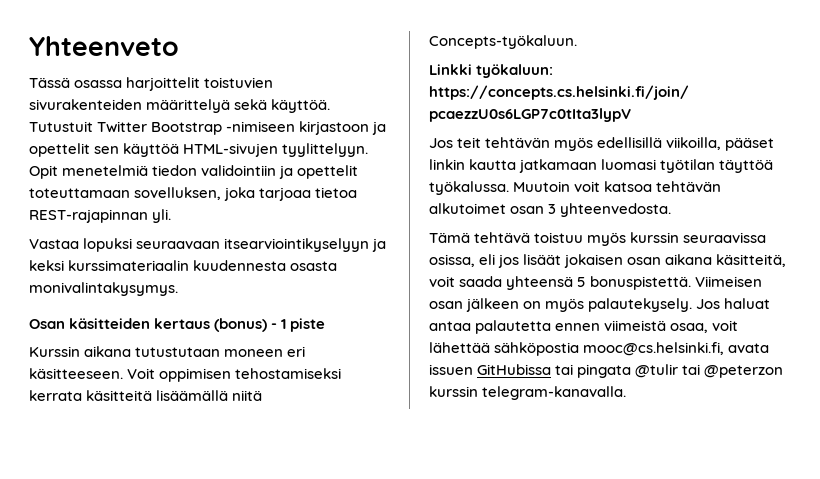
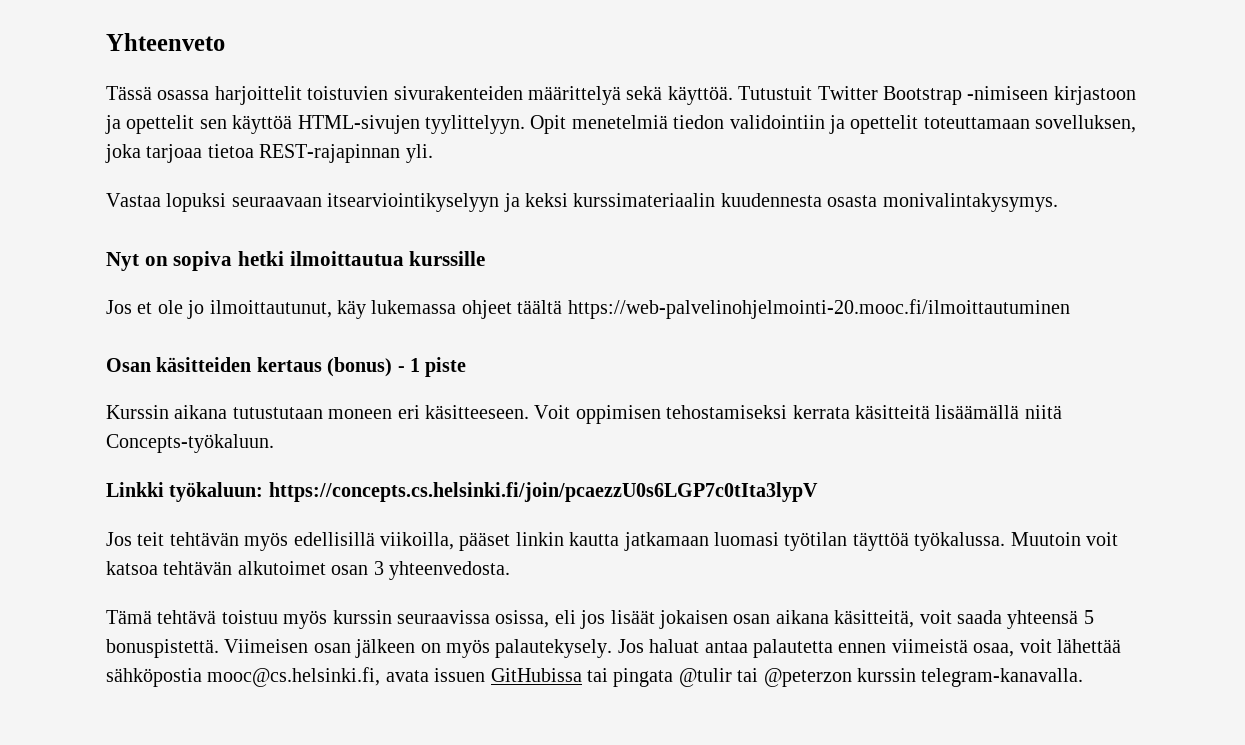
+ Nyt on sopiva hetki ilmoittautua kurssille
+ Jos et ole jo ilmoittautunut, käy lukemassa ohjeet täältä https://web-palvelinohjelmointi-20.mooc.fi/ilmoittautuminen

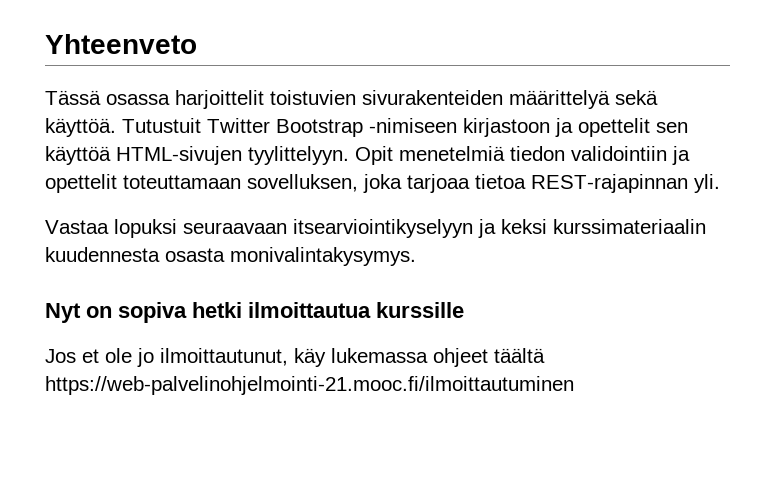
- Jos et ole jo ilmoittautunut, käy lukemassa ohjeet täältä https://web-palvelinohjelmointi-20.mooc.fi/ilmoittautuminen
- Osan käsitteiden kertaus (bonus) - 1 piste
- Kurssin aikana tutustutaan moneen eri käsitteeseen. Voit oppimisen tehostamiseksi kerrata käsitteitä lisäämällä niitä Concepts-työkaluun.
- Linkki työkaluun: https://concepts.cs.helsinki.fi/join/pcaezzU0s6LGP7c0tIta3lypV
- Jos teit tehtävän myös edellisillä viikoilla, pääset linkin kautta jatkamaan luomasi työtilan täyttöä työkalussa. Muutoin voit katsoa tehtävän alkutoimet osan 3 yhteenvedosta.
- Tämä tehtävä toistuu myös kurssin seuraavissa osissa, eli jos lisäät jokaisen osan aikana käsitteitä, voit saada yhteensä 5 bonuspistettä. Viimeisen osan jälkeen on myös palautekysely. Jos haluat antaa palautetta ennen viimeistä osaa, voit lähettää sähköpostia mooc@cs.helsinki.fi, avata issuen GitHubissa tai pingata @tulir tai @peterzon kurssin telegram-kanavalla.
+ Jos et ole jo ilmoittautunut, käy lukemassa ohjeet täältä https://web-palvelinohjelmointi-21.mooc.fi/ilmoittautuminen

